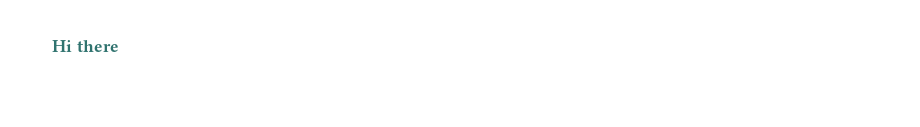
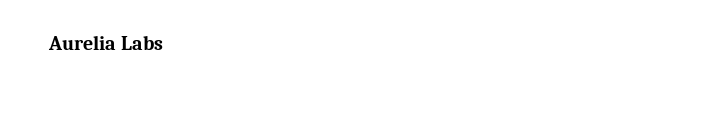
- Hi there
+ Aurelia Labs

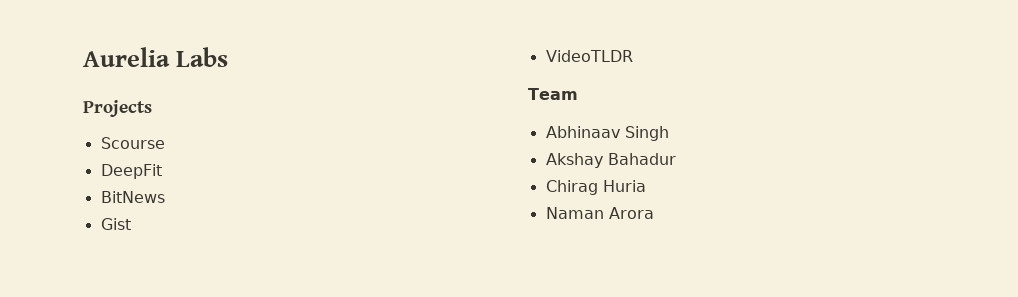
+ Projects
+ Scourse
+ DeepFit
+ BitNews
+ Gist
+ VideoTLDR
+ Team
+ Abhinaav Singh
+ Akshay Bahadur
+ Chirag Huria
+ Naman Arora

